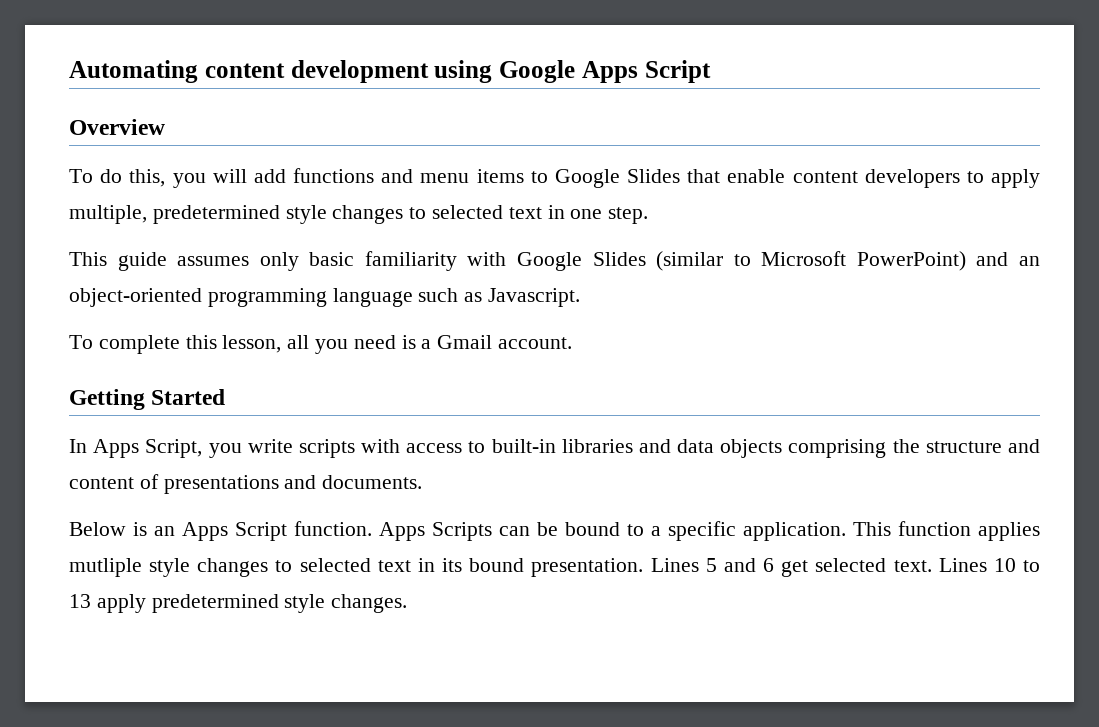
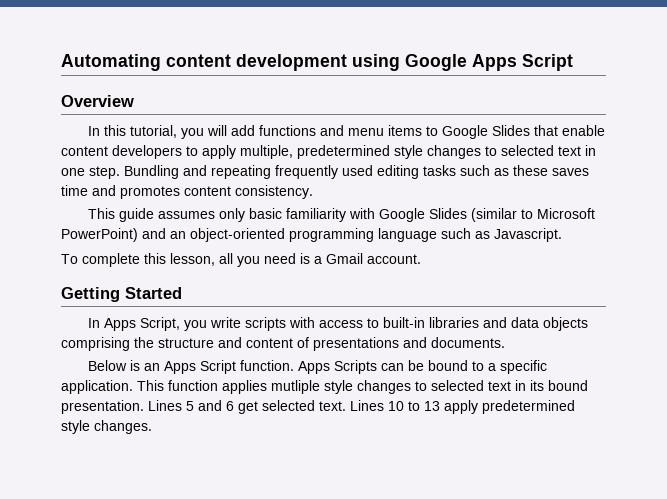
- To do this, you will add functions and menu items to Google Slides that enable content developers to apply multiple, predetermined style changes to selected text in one step.
+ In this tutorial, you will add functions and menu items to Google Slides that enable content developers to apply multiple, predetermined style changes to selected text in one step. Bundling and repeating frequently used editing tasks such as these saves time and promotes content consistency.

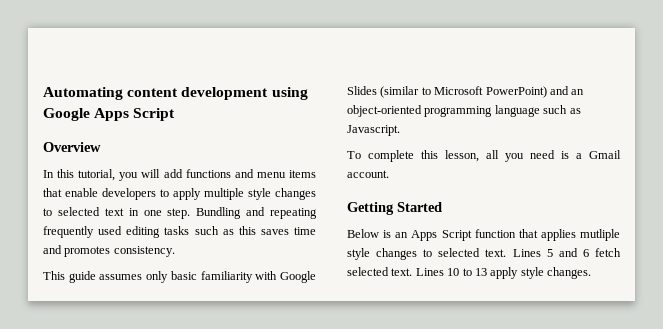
- In this tutorial, you will add functions and menu items to Google Slides that enable content developers to apply multiple, predetermined style changes to selected text in one step.
+ In this tutorial, you will add functions and menu items that enable developers to apply multiple style changes to selected text in one step.
- Bundling and repeating frequently used editing tasks such as these saves time and promotes content consistency.
+ Bundling and repeating frequently used editing tasks such as this saves time and promotes consistency.
- In Apps Script, you write scripts with access to built-in libraries and data objects comprising the structure and content of presentations and documents.
- Below is an Apps Script function. Apps Scripts can be bound to a specific application. This function applies mutliple style changes to selected text in its bound presentation.
+ Below is an Apps Script function that applies mutliple style changes to selected text.
- Lines 5 and 6 get selected text.
+ Lines 5 and 6 fetch selected text.
- Lines 10 to 13 apply predetermined style changes.
+ Lines 10 to 13 apply style changes.

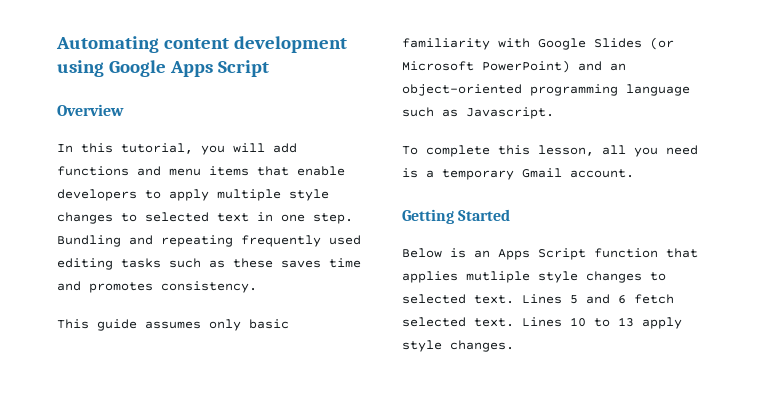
- Bundling and repeating frequently used editing tasks such as this saves time and promotes consistency.
+ Bundling and repeating frequently used editing tasks such as these saves time and promotes consistency.
- This guide assumes only basic familiarity with Google Slides (similar to Microsoft PowerPoint) and an object-oriented programming language such as Javascript.
+ This guide assumes only basic familiarity with Google Slides (or Microsoft PowerPoint) and an object-oriented programming language such as Javascript.
- To complete this lesson, all you need is a Gmail account.
+ To complete this lesson, all you need is a temporary Gmail account.

